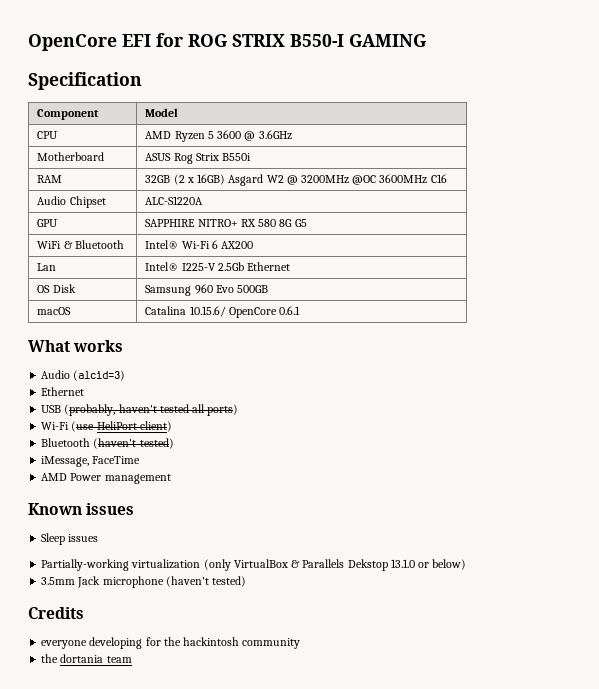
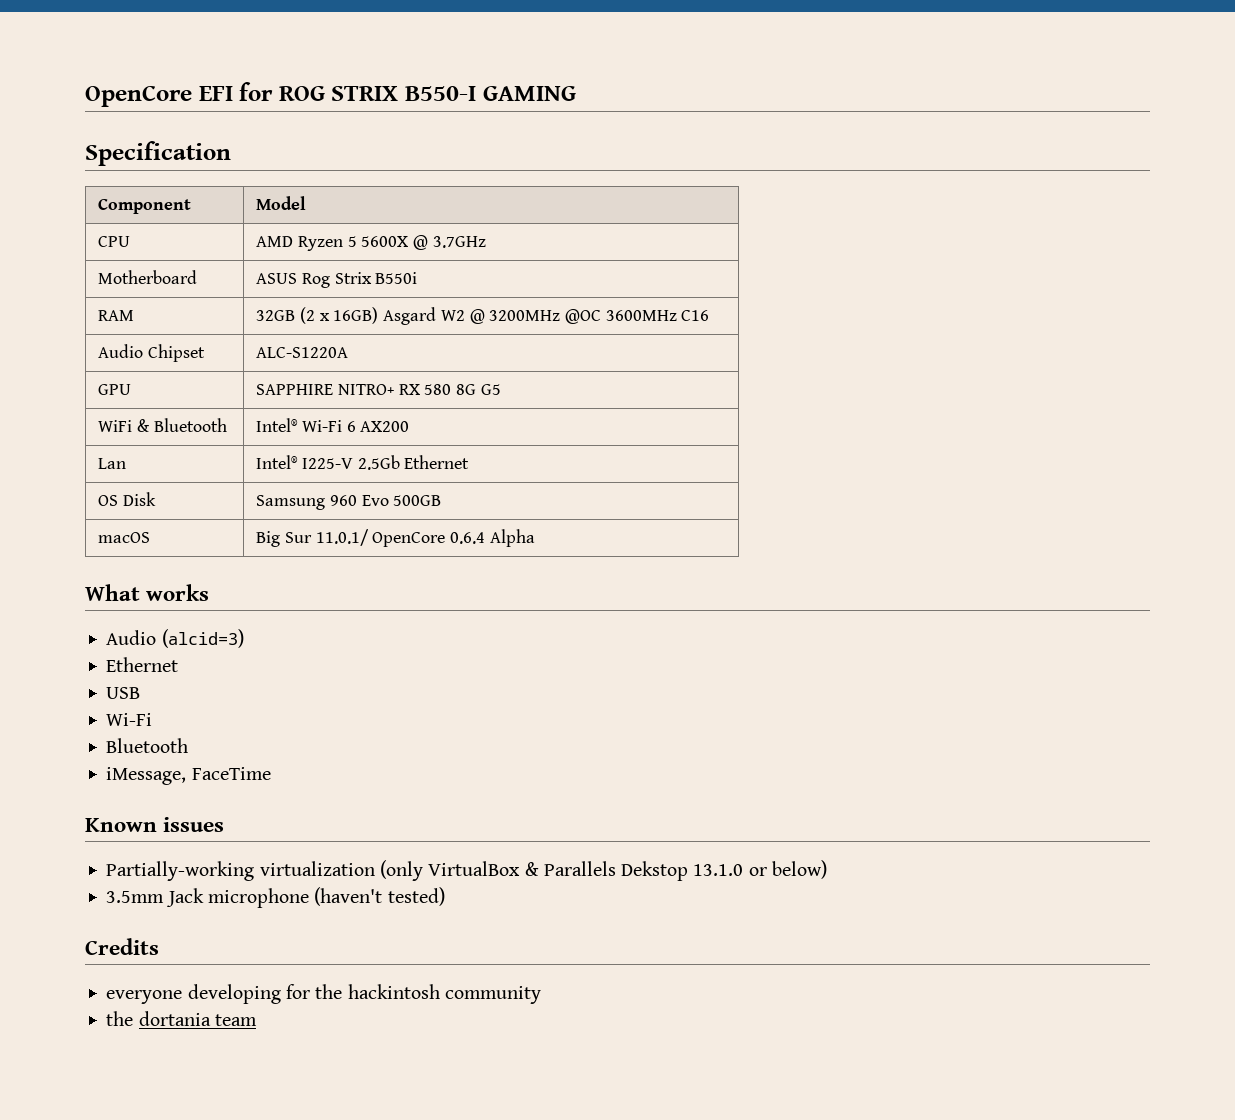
- CPU | AMD Ryzen 5 3600 @ 3.6GHz
+ CPU | AMD Ryzen 5 5600X @ 3.7GHz
- macOS | Catalina 10.15.6/ OpenCore 0.6.1
+ macOS | Big Sur 11.0.1/ OpenCore 0.6.4 Alpha
- USB (probably, haven't tested all ports)
- Wi-Fi (use HeliPort client)
- Bluetooth (haven't tested)
+ USB
+ Wi-Fi
+ Bluetooth
- AMD Power management
- Sleep issues

